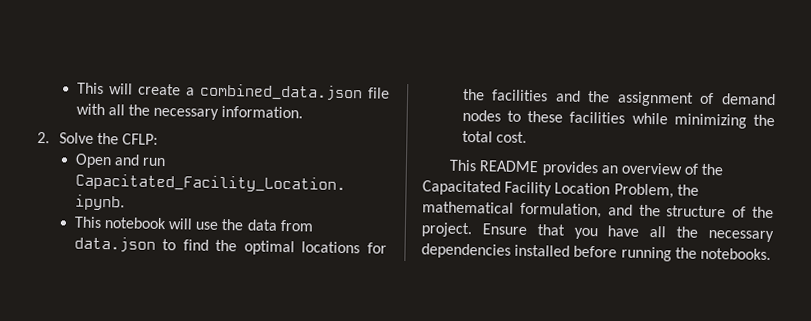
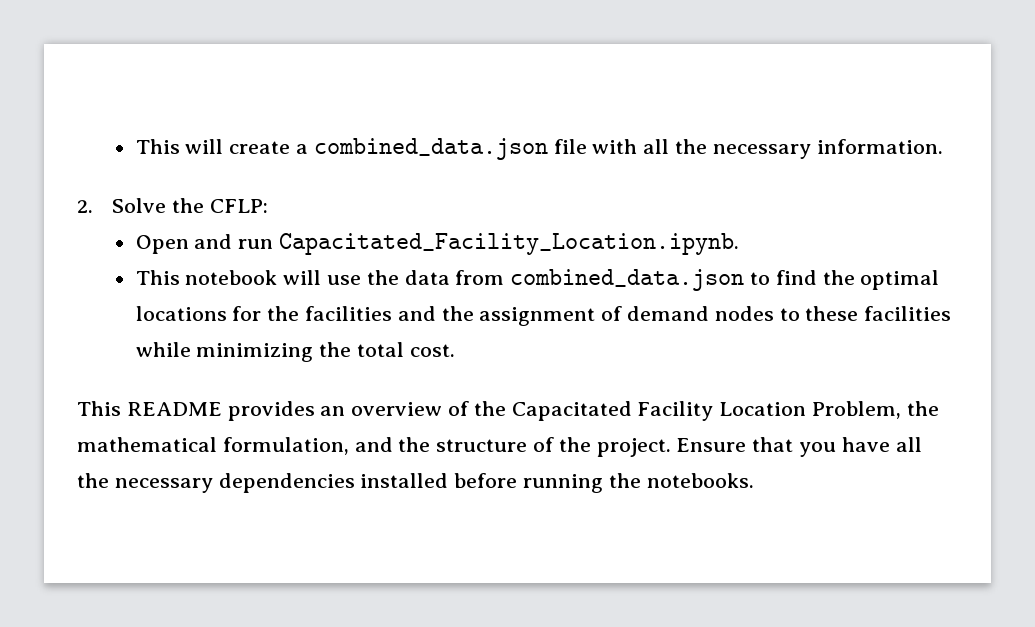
- This notebook will use the data from data.json to find the optimal locations for the facilities and the assignment of demand nodes to these facilities while minimizing the total cost.
+ This notebook will use the data from combined_data.json to find the optimal locations for the facilities and the assignment of demand nodes to these facilities while minimizing the total cost.

